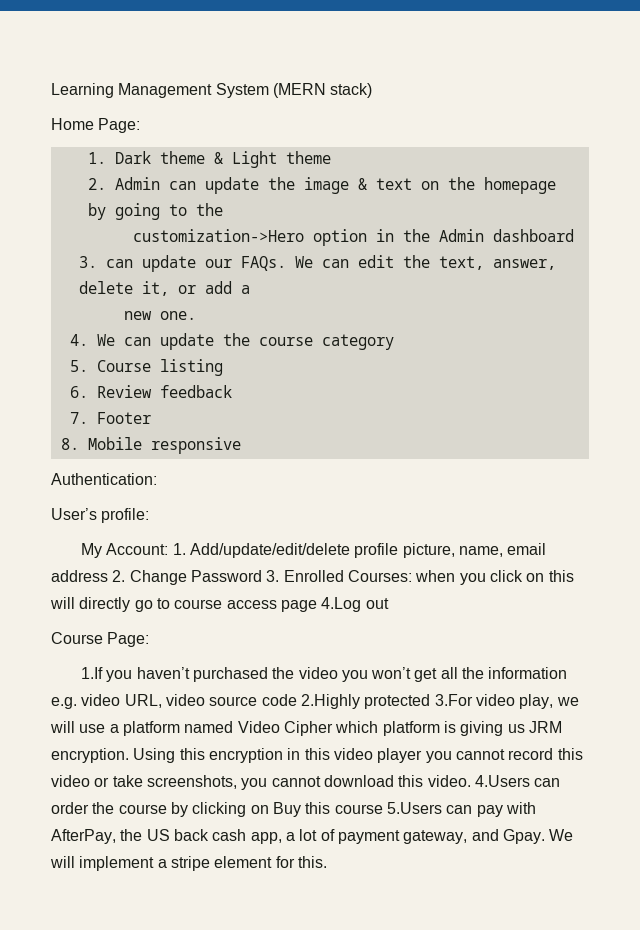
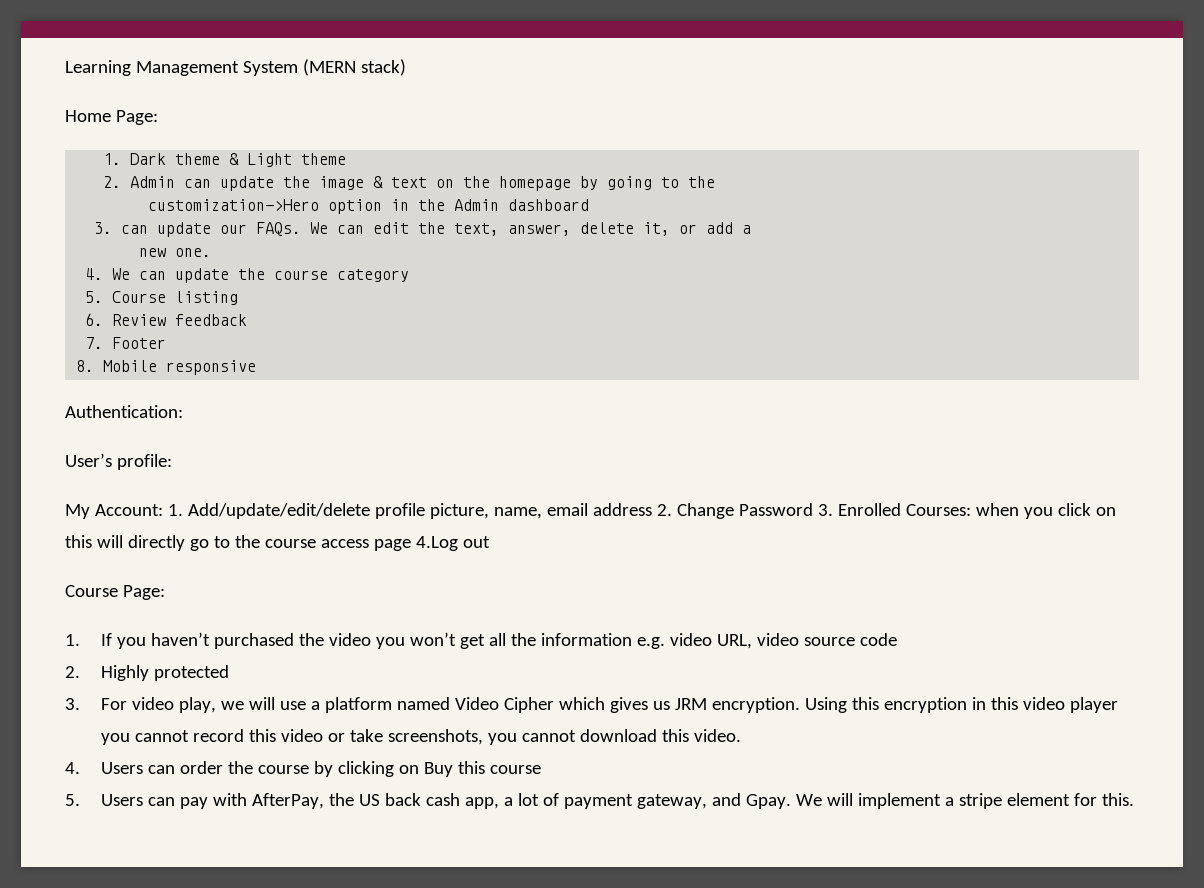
- My Account: 1. Add/update/edit/delete profile picture, name, email address 2. Change Password 3. Enrolled Courses: when you click on this will directly go to course access page 4.Log out
+ My Account: 1. Add/update/edit/delete profile picture, name, email address 2. Change Password 3. Enrolled Courses: when you click on this will directly go to the course access page 4.Log out
- 1.If you haven’t purchased the video you won’t get all the information e.g. video URL, video source code 2.Highly protected 3.For video play, we will use a platform named Video Cipher which platform is giving us JRM encryption.
+ 1. If you haven’t purchased the video you won’t get all the information e.g. video URL, video source code
+ 2. Highly protected
+ 3. For video play, we will use a platform named Video Cipher which gives us JRM encryption.
- Using this encryption in this video player you cannot record this video or take screenshots, you cannot download this video. 4.Users can order the course by clicking on Buy this course 5.Users can pay with AfterPay, the US back cash app, a lot of payment gateway, and Gpay.
+ Using this encryption in this video player you cannot record this video or take screenshots, you cannot download this video.
+ 4. Users can order the course by clicking on Buy this course
+ 5. Users can pay with AfterPay, the US back cash app, a lot of payment gateway, and Gpay.

